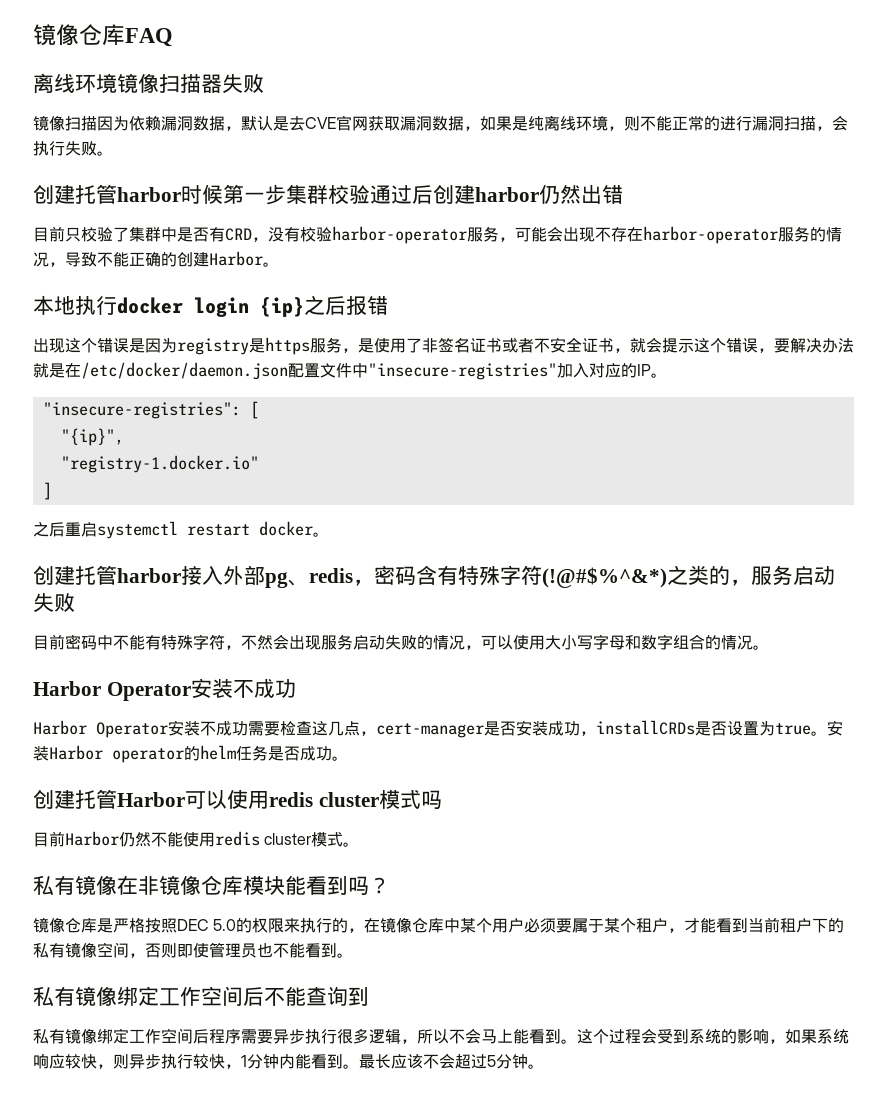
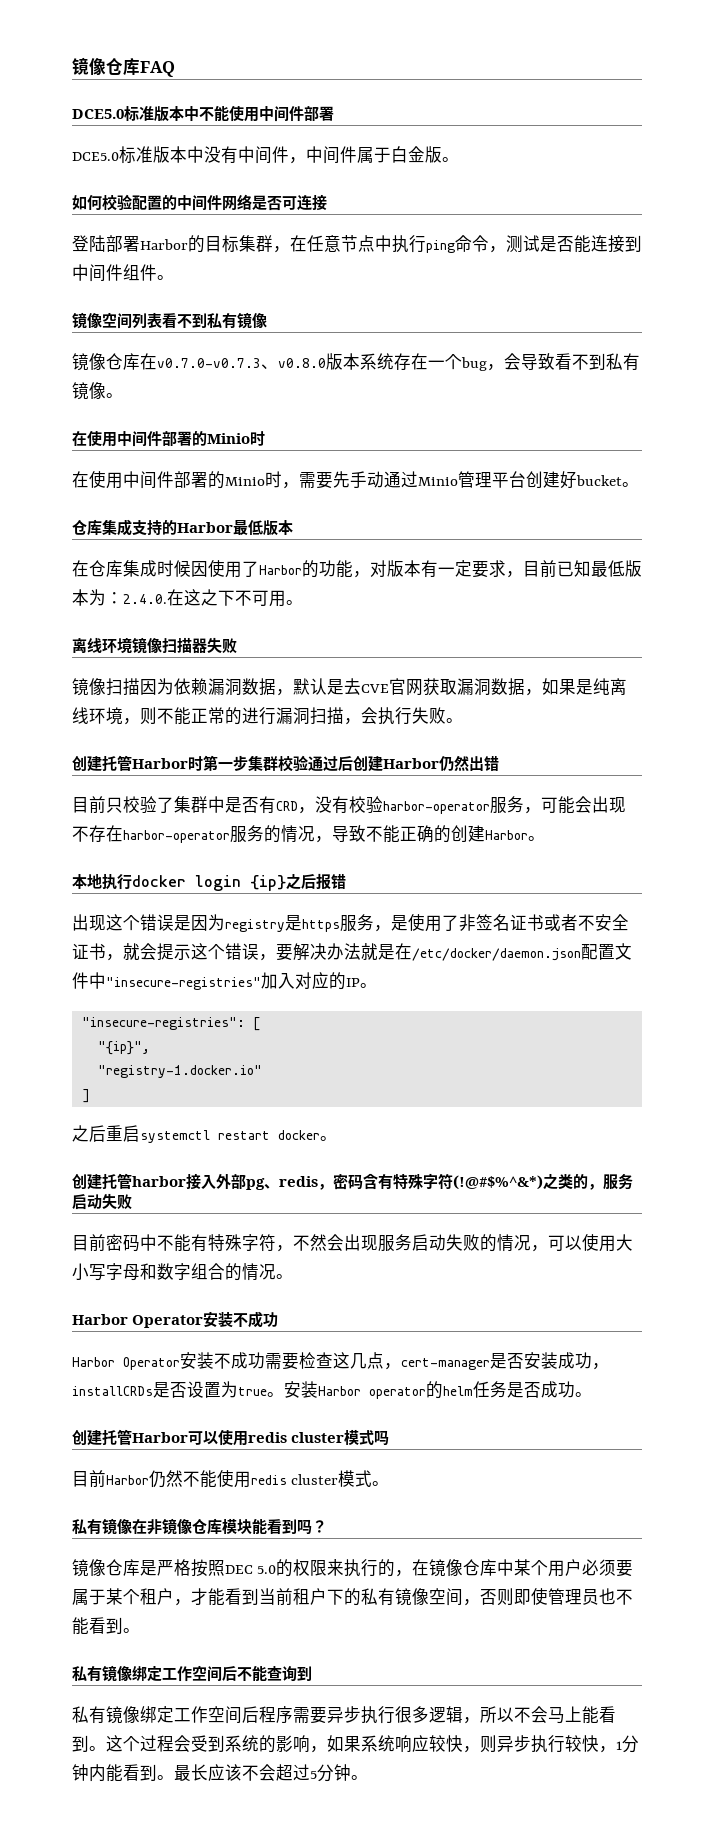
+ DCE5.0标准版本中不能使用中间件部署
+ DCE5.0标准版本中没有中间件，中间件属于白金版。
+ 如何校验配置的中间件网络是否可连接
+ 登陆部署Harbor的目标集群，在任意节点中执行ping命令，测试是否能连接到中间件组件。
+ 镜像空间列表看不到私有镜像
+ 镜像仓库在v0.7.0-v0.7.3、v0.8.0版本系统存在一个bug，会导致看不到私有镜像。
+ 在使用中间件部署的Minio时
+ 在使用中间件部署的Minio时，需要先手动通过Minio管理平台创建好bucket。
+ 仓库集成支持的Harbor最低版本
+ 在仓库集成时候因使用了Harbor的功能，对版本有一定要求，目前已知最低版本为：2.4.0.在这之下不可用。
- 创建托管harbor时候第一步集群校验通过后创建harbor仍然出错
+ 创建托管Harbor时第一步集群校验通过后创建Harbor仍然出错

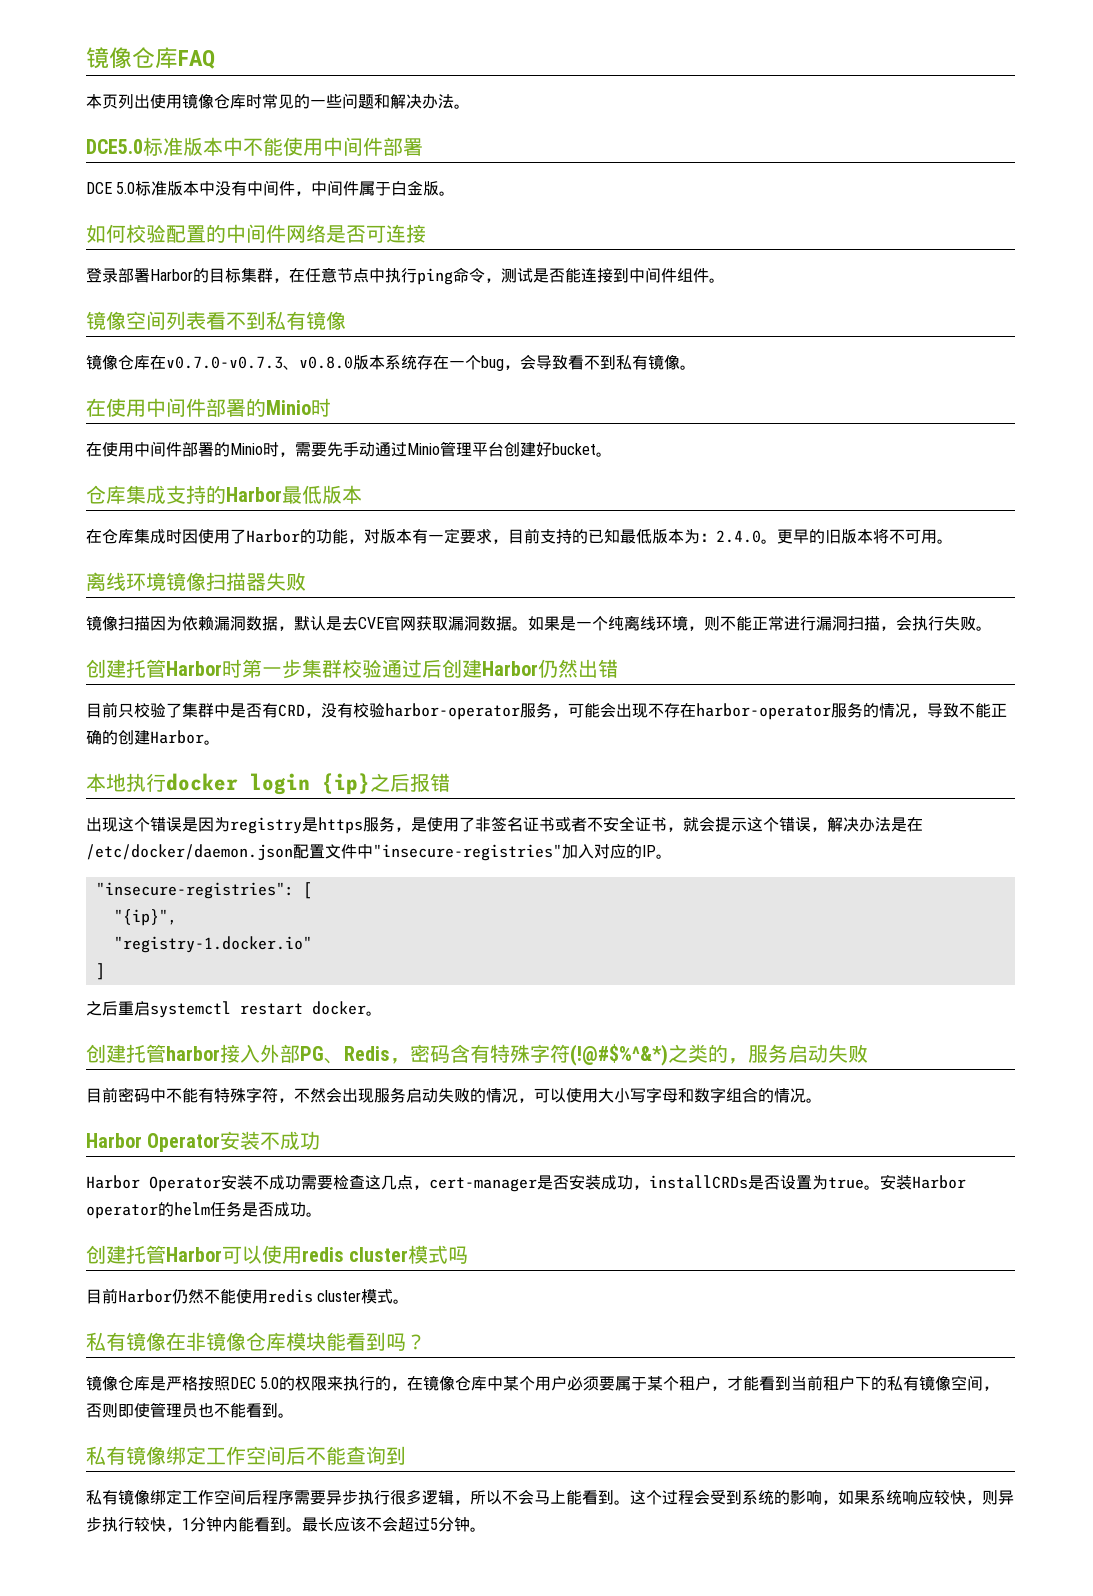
+ 本页列出使用镜像仓库时常见的一些问题和解决办法。
- DCE5.0标准版本中没有中间件，中间件属于白金版。
+ DCE 5.0标准版本中没有中间件，中间件属于白金版。
- 登陆部署Harbor的目标集群，在任意节点中执行ping命令，测试是否能连接到中间件组件。
+ 登录部署Harbor的目标集群，在任意节点中执行ping命令，测试是否能连接到中间件组件。
- 在仓库集成时候因使用了Harbor的功能，对版本有一定要求，目前已知最低版本为：2.4.0.在这之下不可用。
+ 在仓库集成时因使用了Harbor的功能，对版本有一定要求，目前支持的已知最低版本为：2.4.0。更早的旧版本将不可用。
- 镜像扫描因为依赖漏洞数据，默认是去CVE官网获取漏洞数据，如果是纯离线环境，则不能正常的进行漏洞扫描，会执行失败。
+ 镜像扫描因为依赖漏洞数据，默认是去CVE官网获取漏洞数据。如果是一个纯离线环境，则不能正常进行漏洞扫描，会执行失败。
- 出现这个错误是因为registry是https服务，是使用了非签名证书或者不安全证书，就会提示这个错误，要解决办法就是在/etc/docker/daemon.json配置文件中"insecure-registries"加入对应的IP。
+ 出现这个错误是因为registry是https服务，是使用了非签名证书或者不安全证书，就会提示这个错误，解决办法是在/etc/docker/daemon.json配置文件中"insecure-registries"加入对应的IP。
- 创建托管harbor接入外部pg、redis，密码含有特殊字符(!@#$%^&*)之类的，服务启动失败
+ 创建托管harbor接入外部PG、Redis，密码含有特殊字符(!@#$%^&*)之类的，服务启动失败

